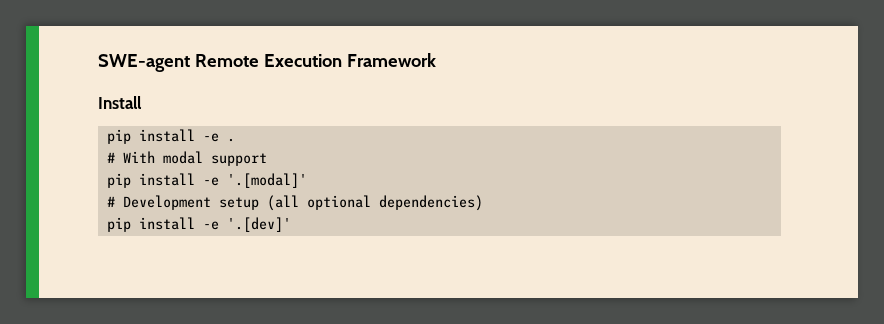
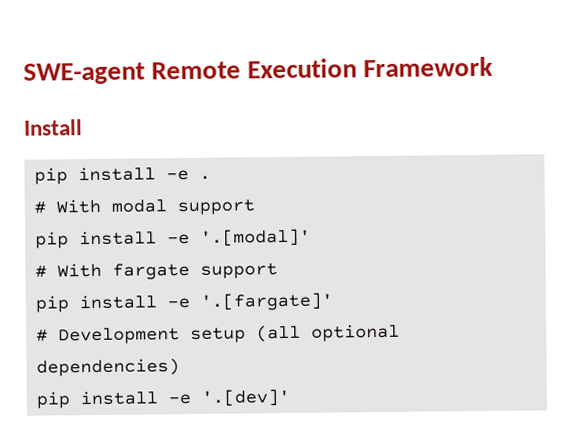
+ # With fargate support
+ pip install -e '.[fargate]'

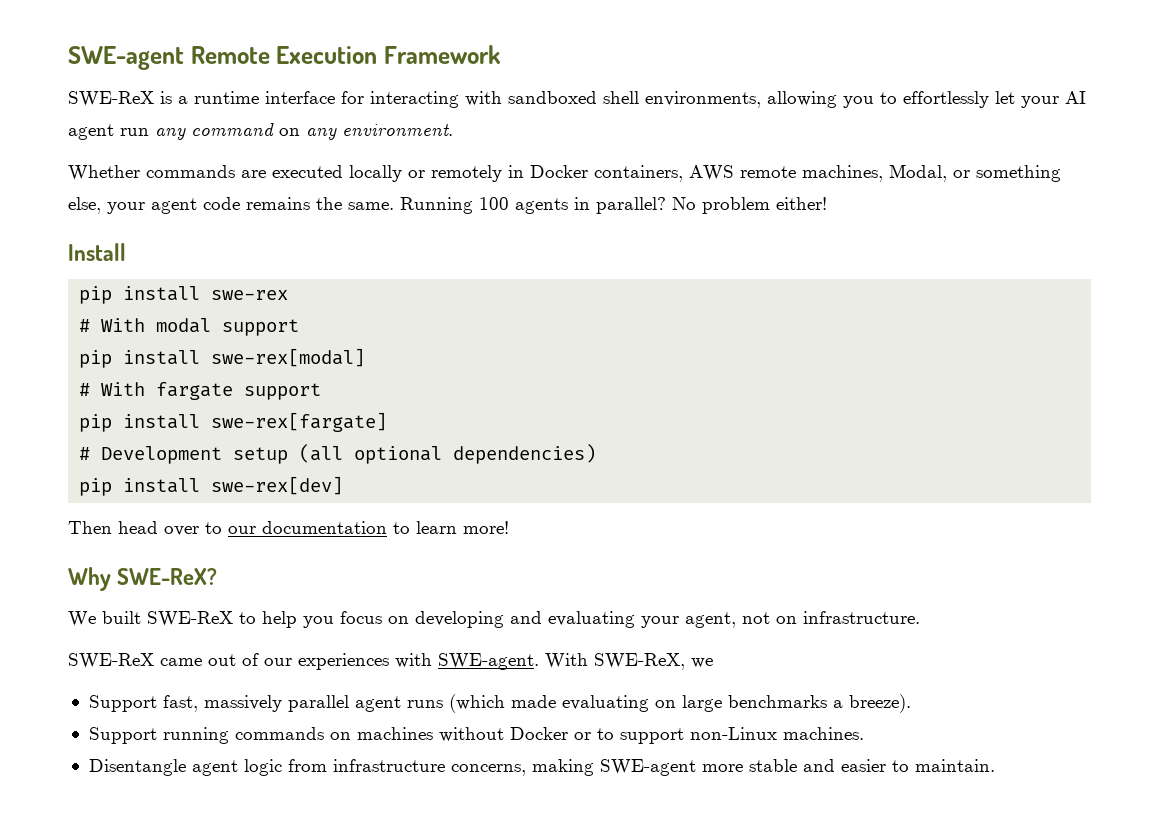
+ SWE-ReX is a runtime interface for interacting with sandboxed shell environments, allowing you to effortlessly let your AI agent run any command on any environment.
+ Whether commands are executed locally or remotely in Docker containers, AWS remote machines, Modal, or something else, your agent code remains the same. Running 100 agents in parallel? No problem either!
- pip install -e .
+ pip install swe-rex
- pip install -e '.[modal]'
+ pip install swe-rex[modal]
- pip install -e '.[fargate]'
+ pip install swe-rex[fargate]
- pip install -e '.[dev]'
+ pip install swe-rex[dev]
+ Then head over to our documentation to learn more!
+ Why SWE-ReX?
+ We built SWE-ReX to help you focus on developing and evaluating your agent, not on infrastructure.
+ SWE-ReX came out of our experiences with SWE-agent. With SWE-ReX, we
+ Support fast, massively parallel agent runs (which made evaluating on large benchmarks a breeze).
+ Support running commands on machines without Docker or to support non-Linux machines.
+ Disentangle agent logic from infrastructure concerns, making SWE-agent more stable and easier to maintain.

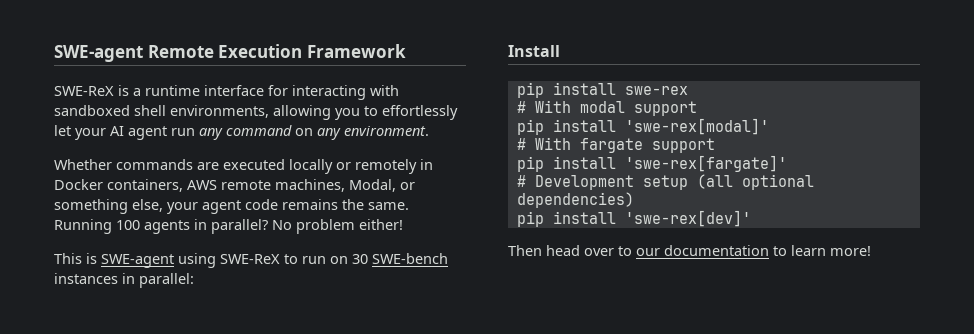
+ This is SWE-agent using SWE-ReX to run on 30 SWE-bench instances in parallel:
- pip install swe-rex[modal]
+ pip install 'swe-rex[modal]'
- pip install swe-rex[fargate]
+ pip install 'swe-rex[fargate]'
- pip install swe-rex[dev]
+ pip install 'swe-rex[dev]'
- Why SWE-ReX?
- We built SWE-ReX to help you focus on developing and evaluating your agent, not on infrastructure.
- SWE-ReX came out of our experiences with SWE-agent. With SWE-ReX, we
- Support fast, massively parallel agent runs (which made evaluating on large benchmarks a breeze).
- Support running commands on machines without Docker or to support non-Linux machines.
- Disentangle agent logic from infrastructure concerns, making SWE-agent more stable and easier to maintain.

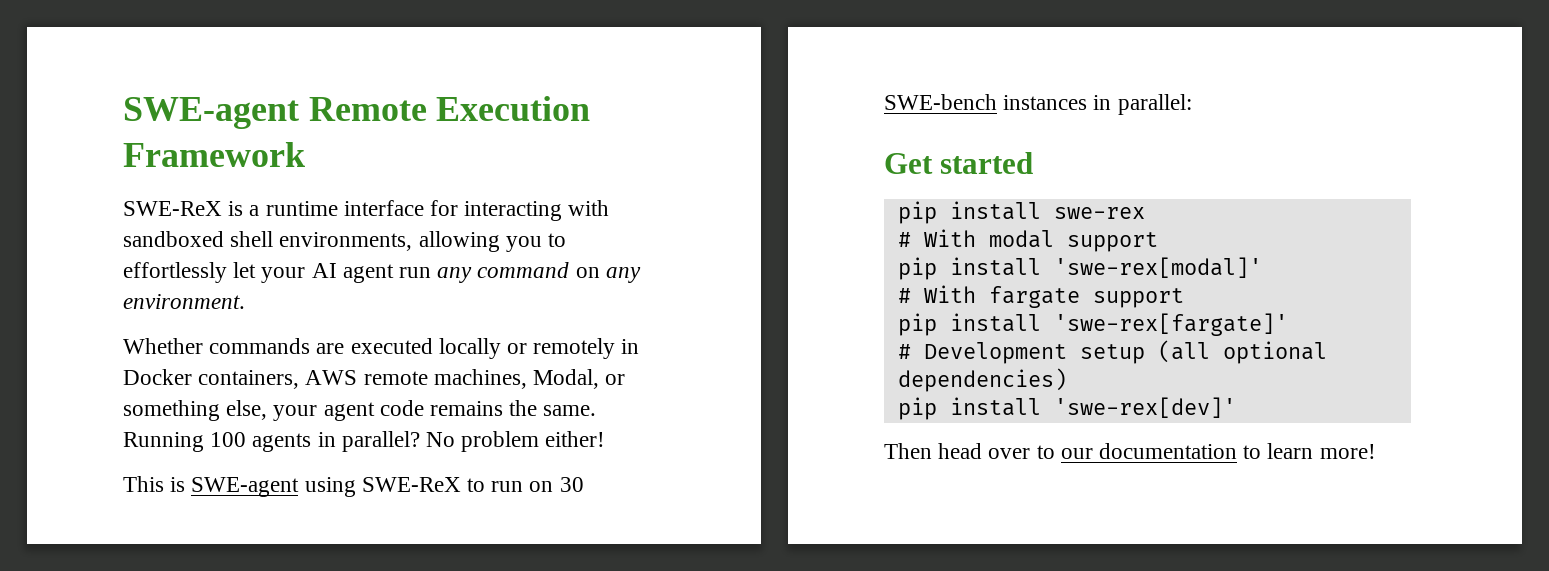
- Install
+ Get started

